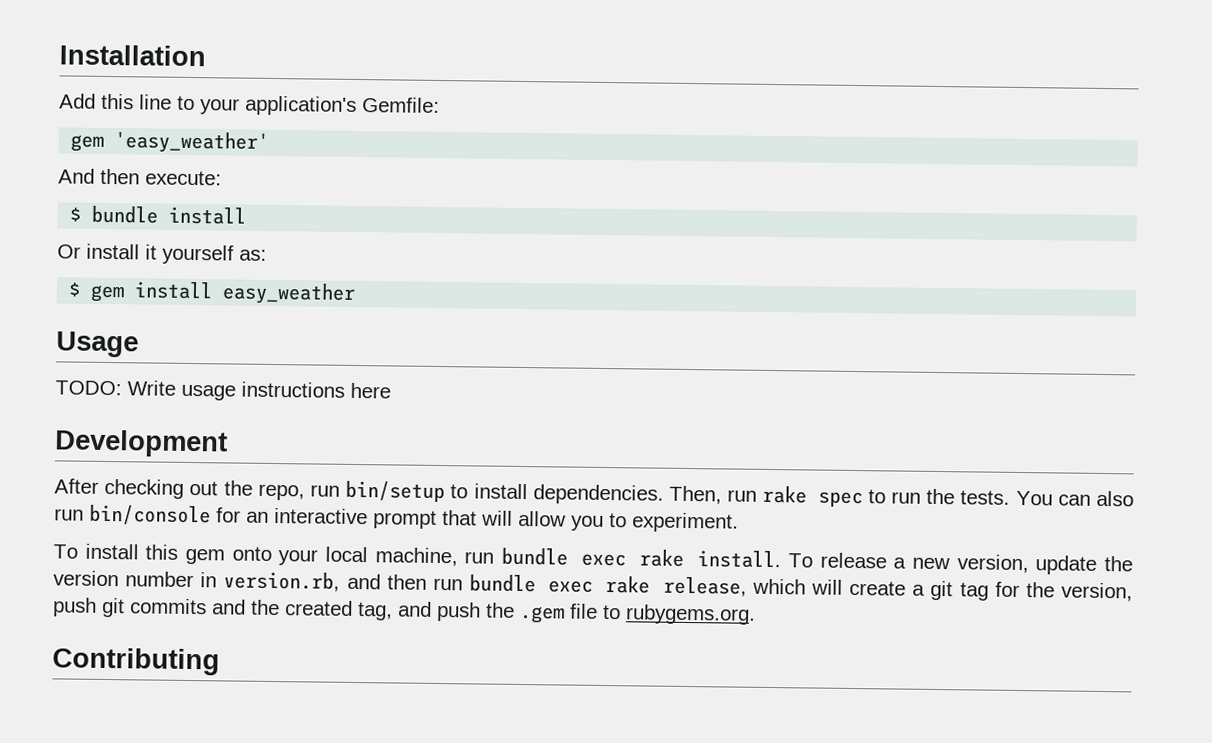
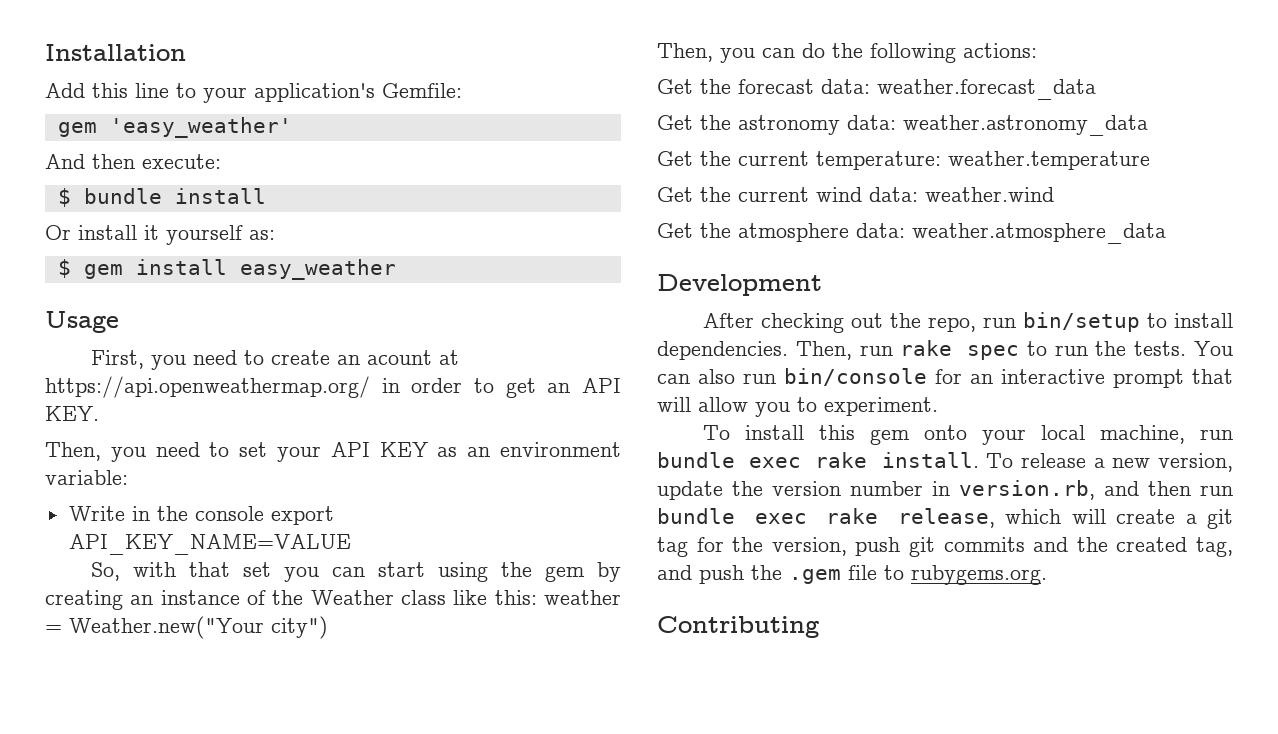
- TODO: Write usage instructions here
+ First, you need to create an acount at https://api.openweathermap.org/ in order to get an API KEY.
+ Then, you need to set your API KEY as an environment variable:
+ Write in the console export API_KEY_NAME=VALUE
+ So, with that set you can start using the gem by creating an instance of the Weather class like this: weather = Weather.new("Your city")
+ Then, you can do the following actions:
+ Get the forecast data: weather.forecast_data
+ Get the astronomy data: weather.astronomy_data
+ Get the current temperature: weather.temperature
+ Get the current wind data: weather.wind
+ Get the atmosphere data: weather.atmosphere_data

